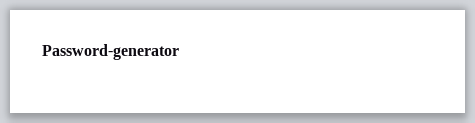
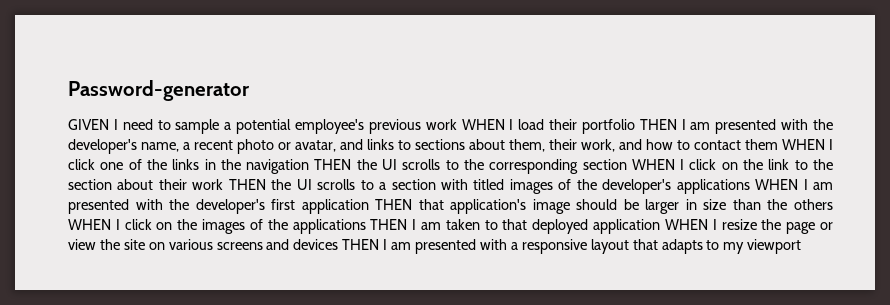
+ GIVEN I need to sample a potential employee's previous work WHEN I load their portfolio THEN I am presented with the developer's name, a recent photo or avatar, and links to sections about them, their work, and how to contact them WHEN I click one of the links in the navigation THEN the UI scrolls to the corresponding section WHEN I click on the link to the section about their work THEN the UI scrolls to a section with titled images of the developer's applications WHEN I am presented with the developer's first application THEN that application's image should be larger in size than the others WHEN I click on the images of the applications THEN I am taken to that deployed application WHEN I resize the page or view the site on various screens and devices THEN I am presented with a responsive layout that adapts to my viewport

